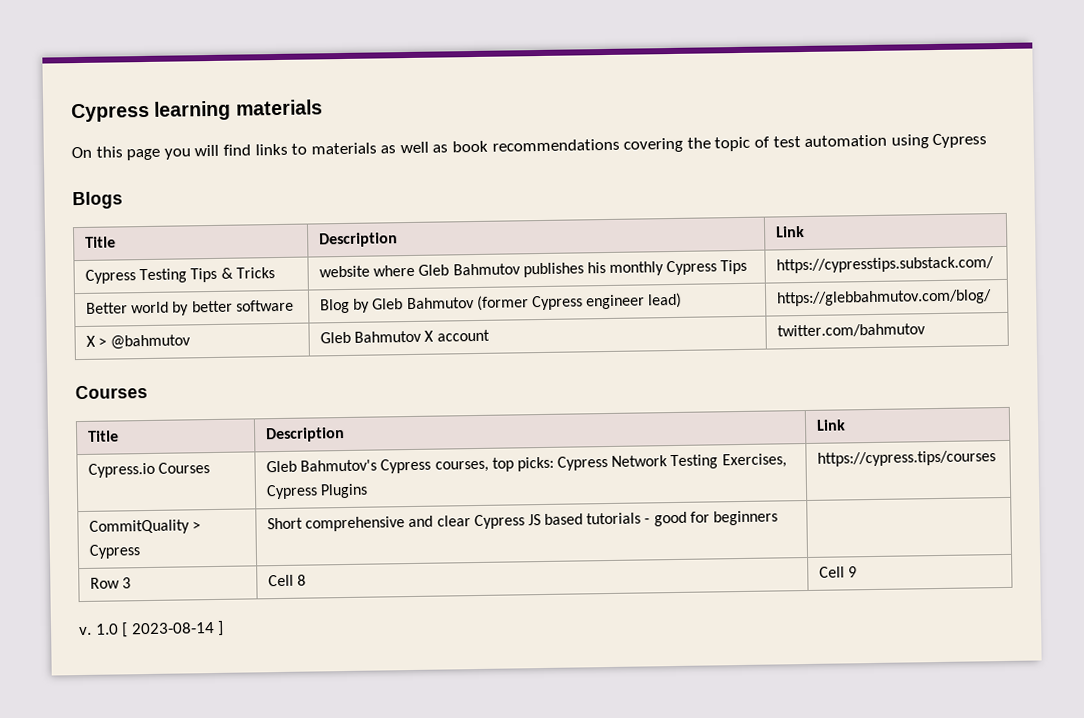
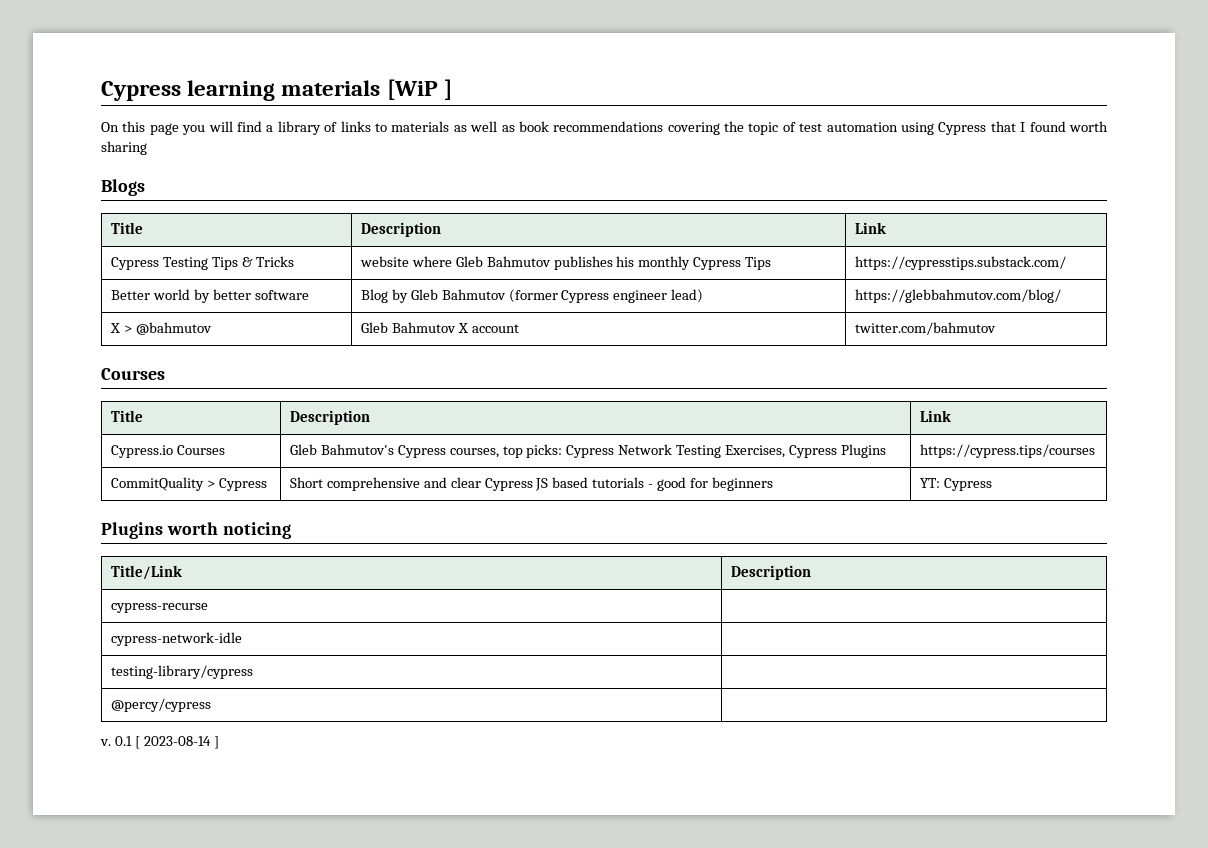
- Cypress learning materials
+ Cypress learning materials [WiP ]
- On this page you will find links to materials as well as book recommendations covering the topic of test automation using Cypress
+ On this page you will find a library of links to materials as well as book recommendations covering the topic of test automation using Cypress that I found worth sharing
- CommitQuality > Cypress | Short comprehensive and clear Cypress JS based tutorials - good for beginners |
- Row 3 | Cell 8 | Cell 9
+ CommitQuality > Cypress | Short comprehensive and clear Cypress JS based tutorials - good for beginners | YT: Cypress
+ Plugins worth noticing
+ Title/Link | Description
+ cypress-recurse |
+ cypress-network-idle |
+ testing-library/cypress |
+ @percy/cypress |
- 1.0 [ 2023-08-14 ]
+ 0.1 [ 2023-08-14 ]

